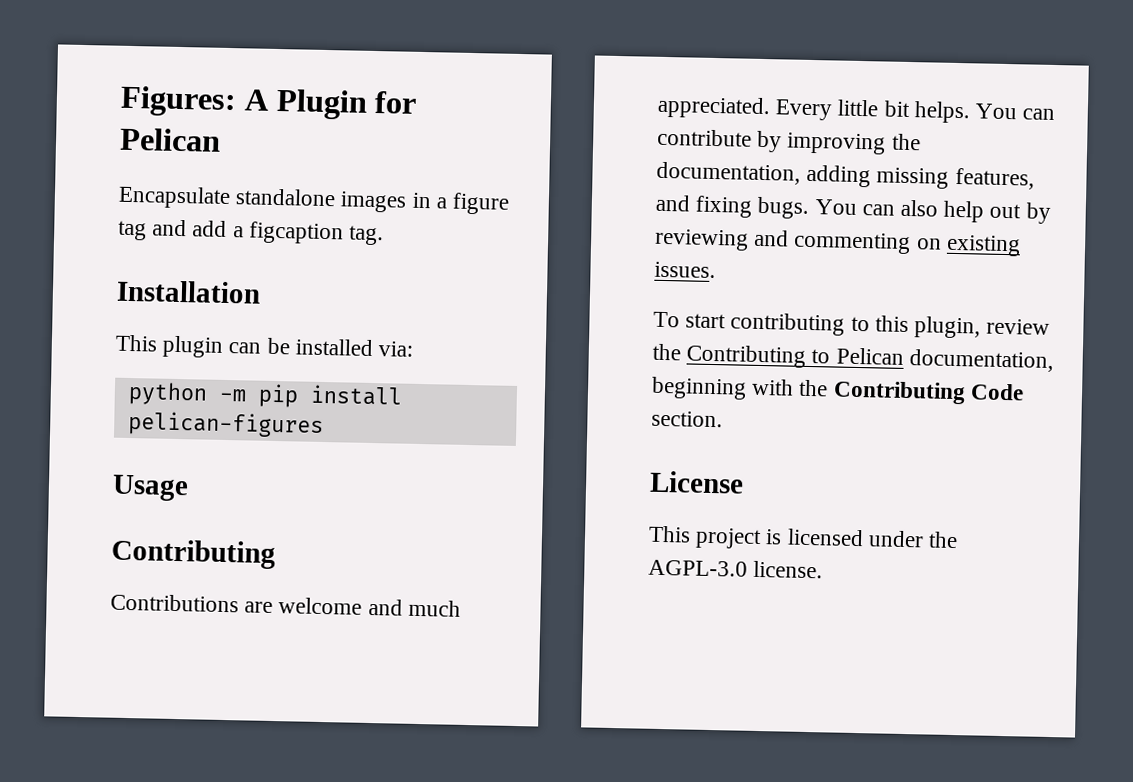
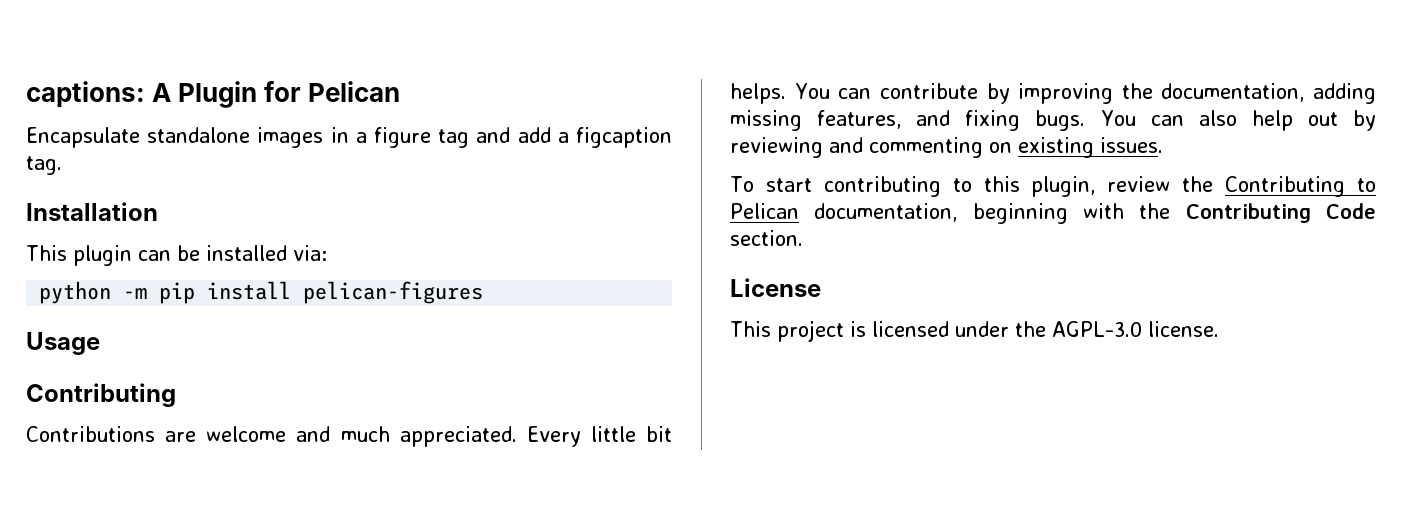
- Figures: A Plugin for Pelican
+ captions: A Plugin for Pelican

